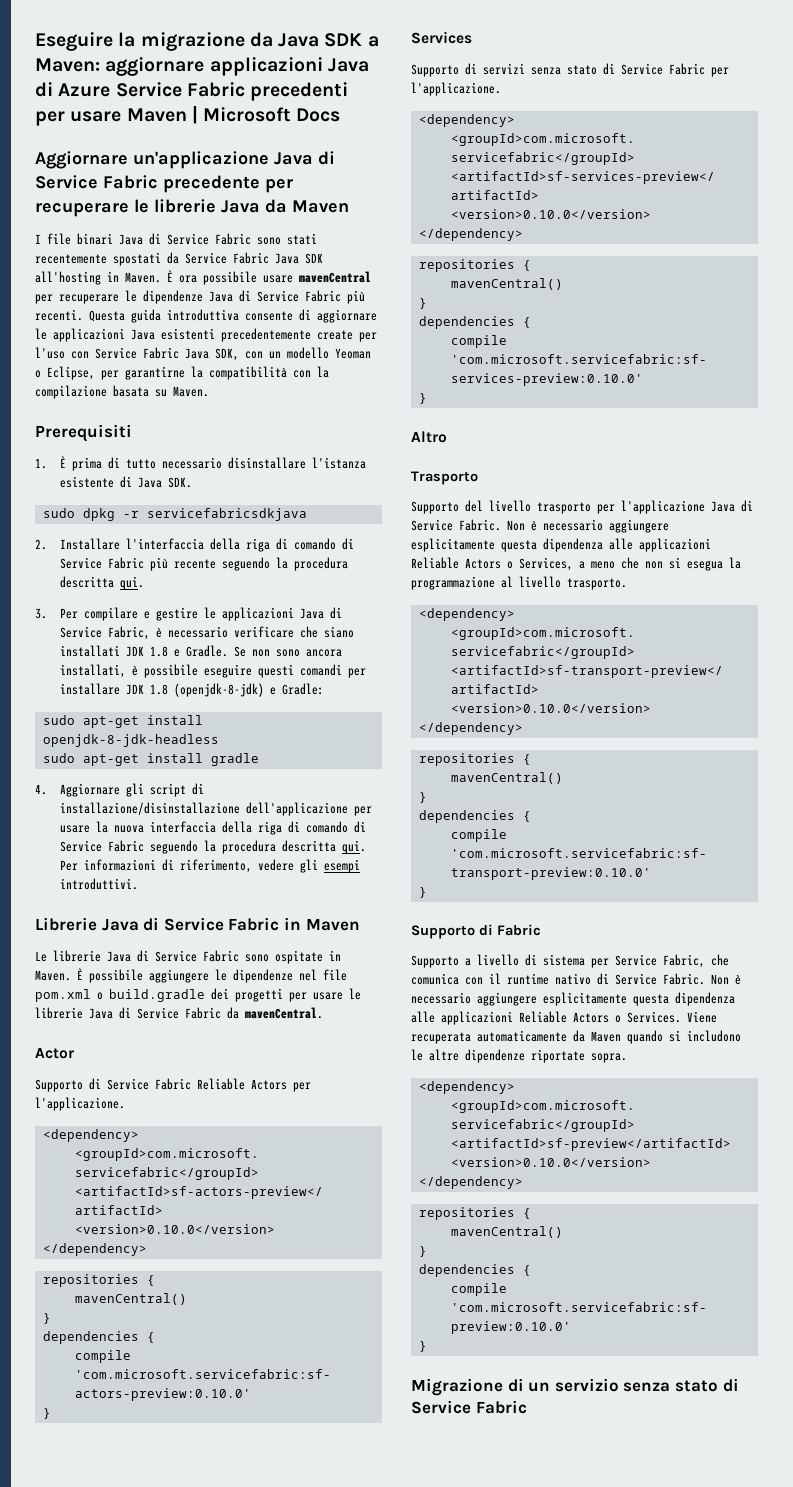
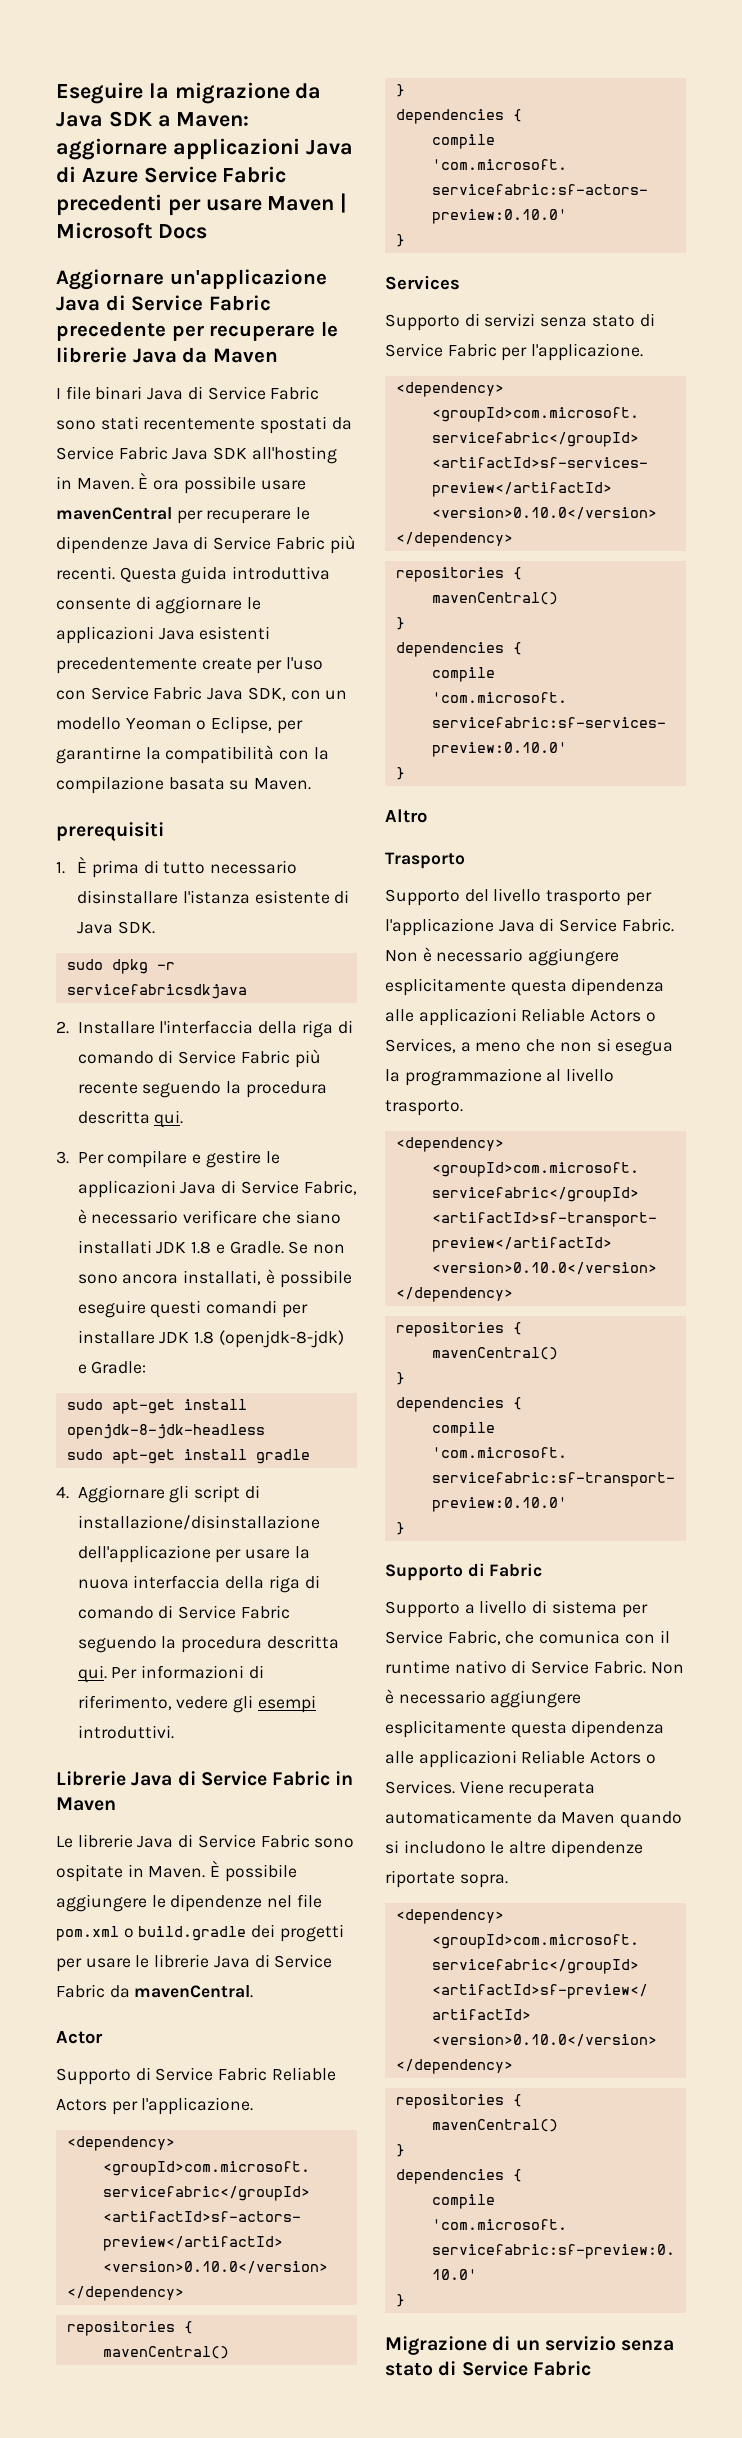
- Prerequisiti
+ prerequisiti

